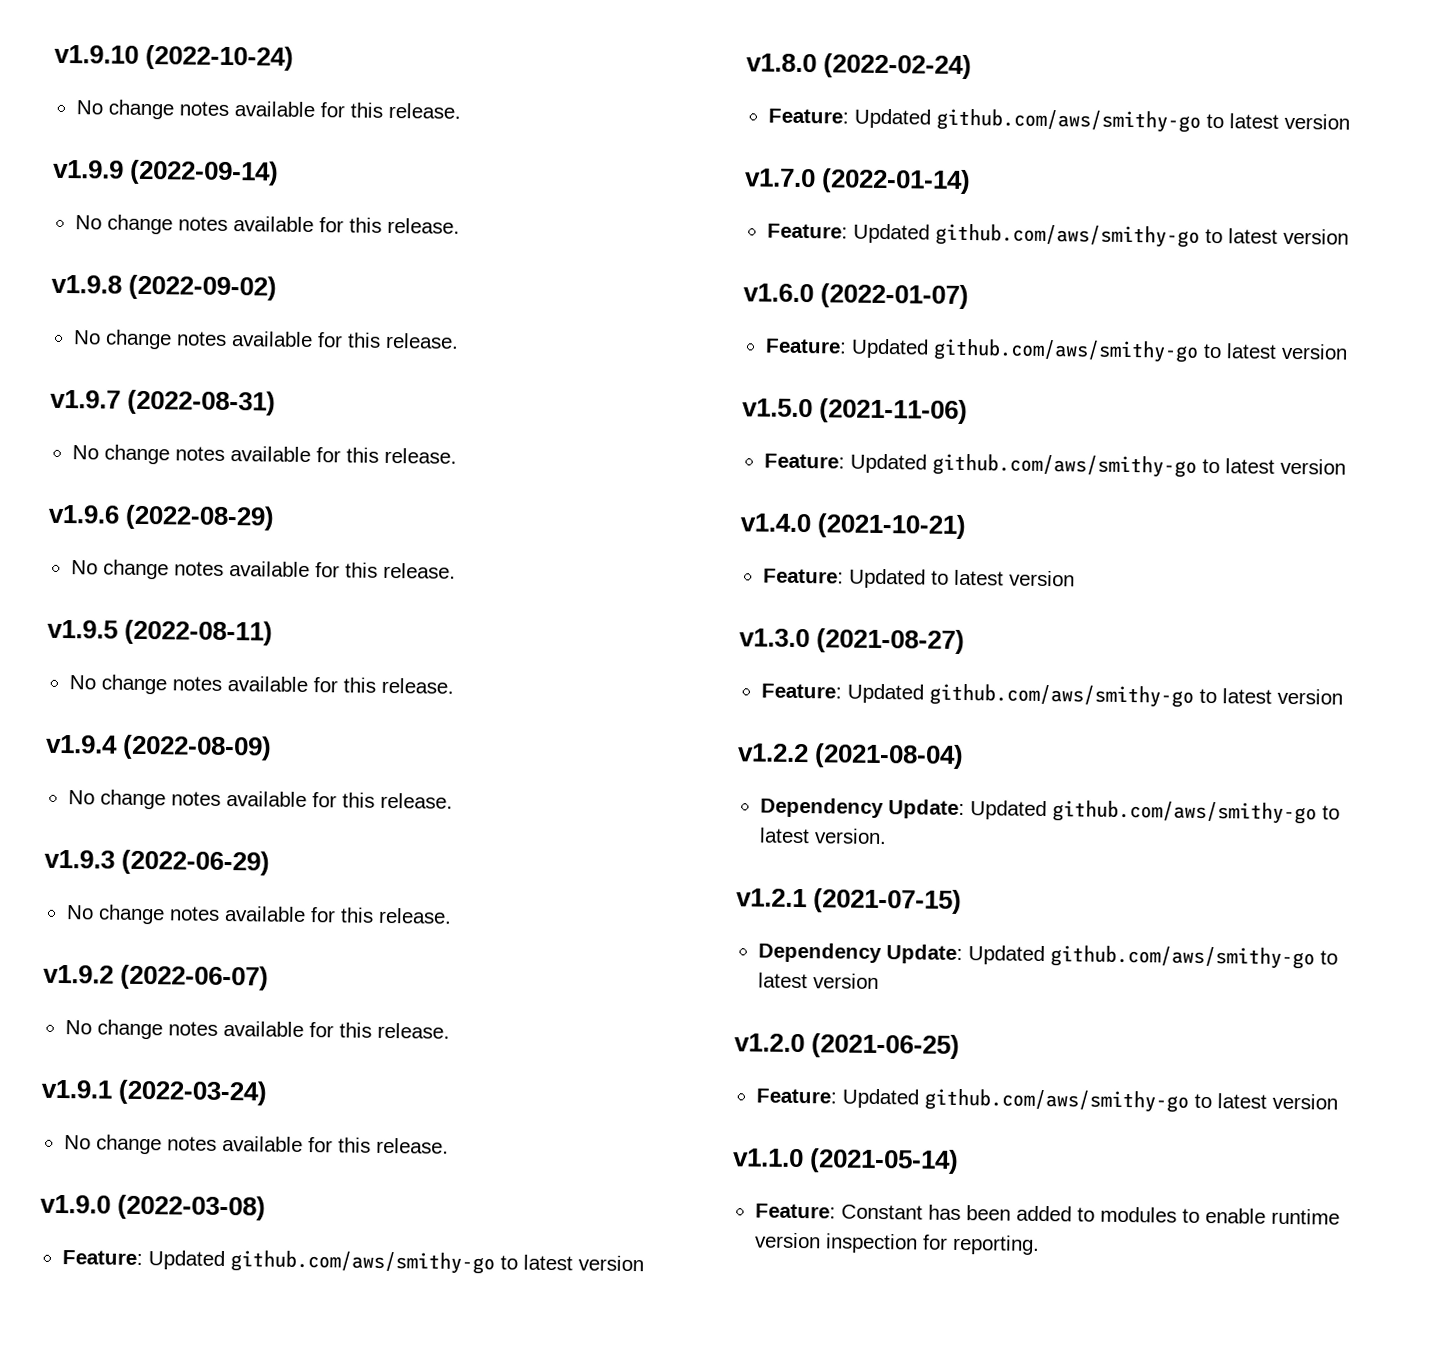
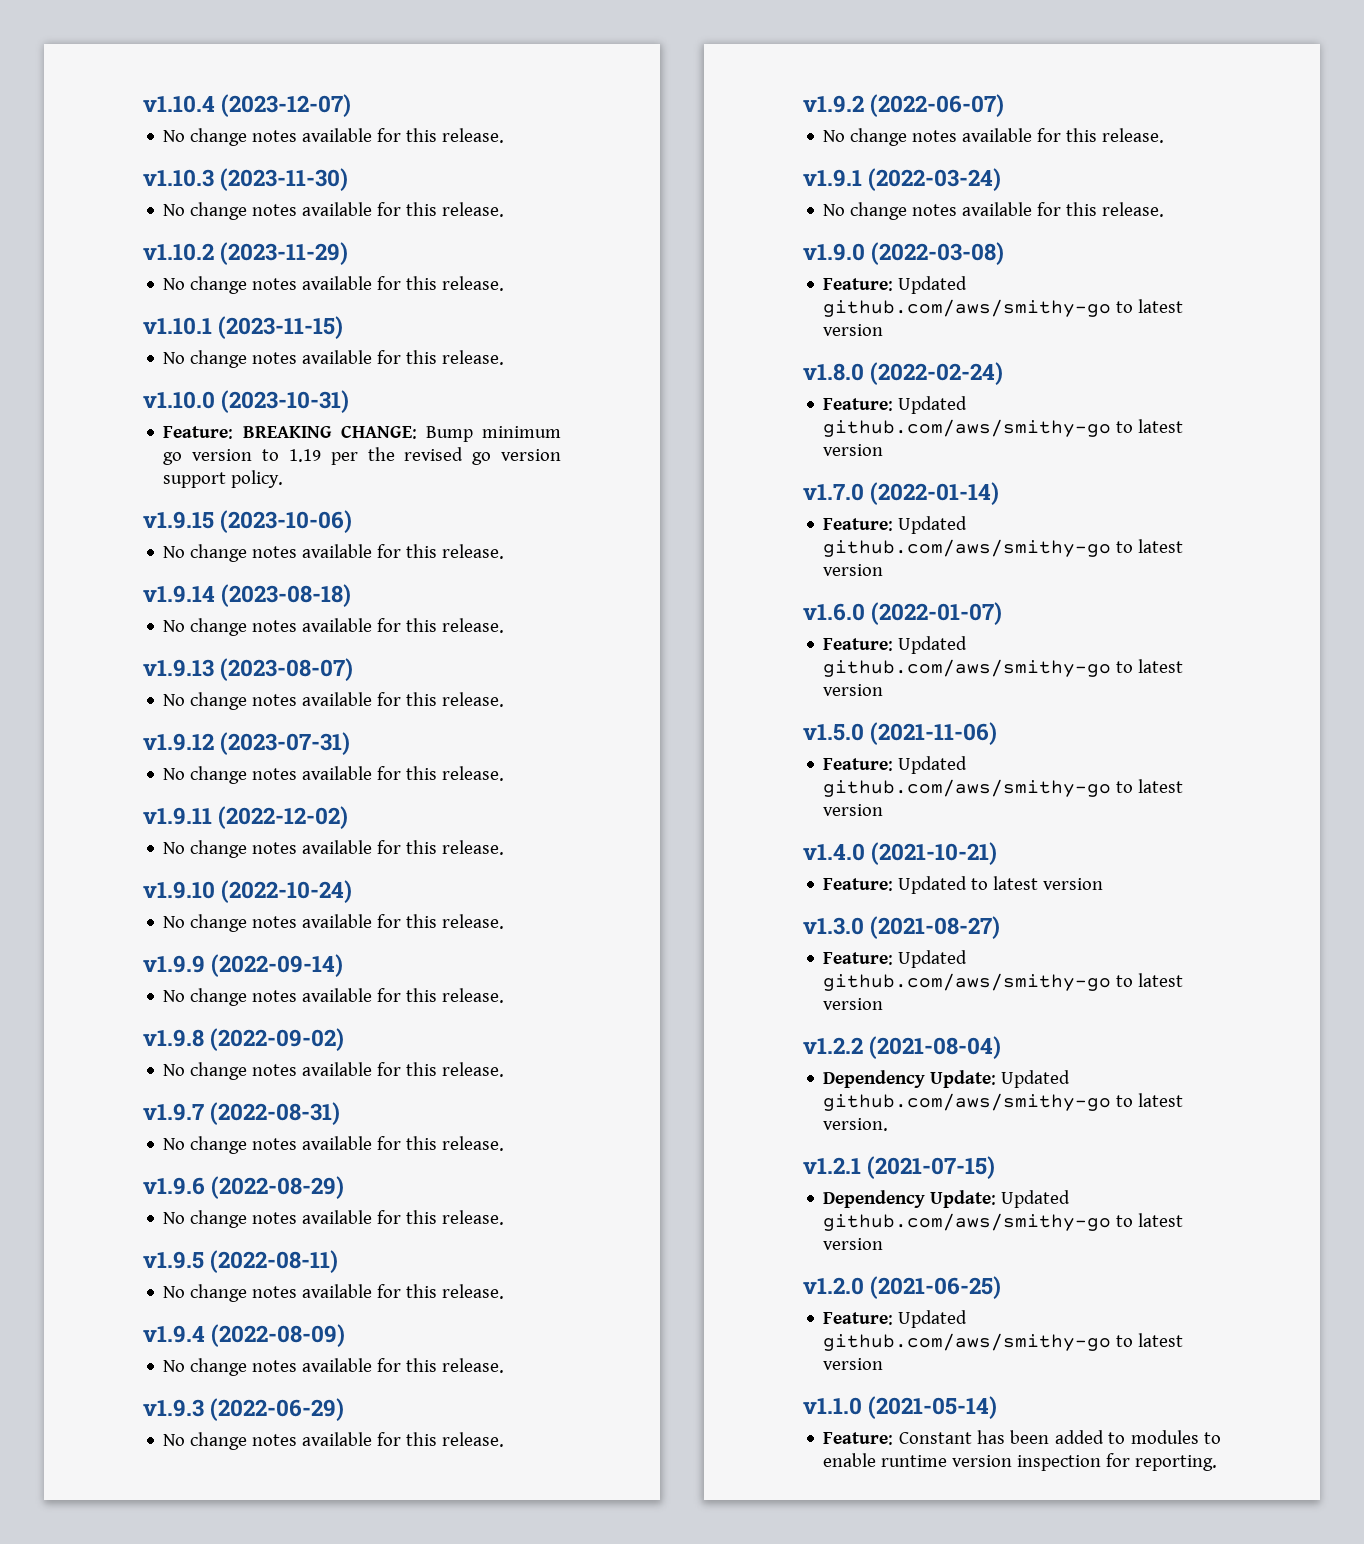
+ v1.10.4 (2023-12-07)
+ No change notes available for this release.
+ v1.10.3 (2023-11-30)
+ No change notes available for this release.
+ v1.10.2 (2023-11-29)
+ No change notes available for this release.
+ v1.10.1 (2023-11-15)
+ No change notes available for this release.
+ v1.10.0 (2023-10-31)
+ Feature: BREAKING CHANGE: Bump minimum go version to 1.19 per the revised go version support policy.
+ v1.9.15 (2023-10-06)
+ No change notes available for this release.
+ v1.9.14 (2023-08-18)
+ No change notes available for this release.
+ v1.9.13 (2023-08-07)
+ No change notes available for this release.
+ v1.9.12 (2023-07-31)
+ No change notes available for this release.
+ v1.9.11 (2022-12-02)
+ No change notes available for this release.

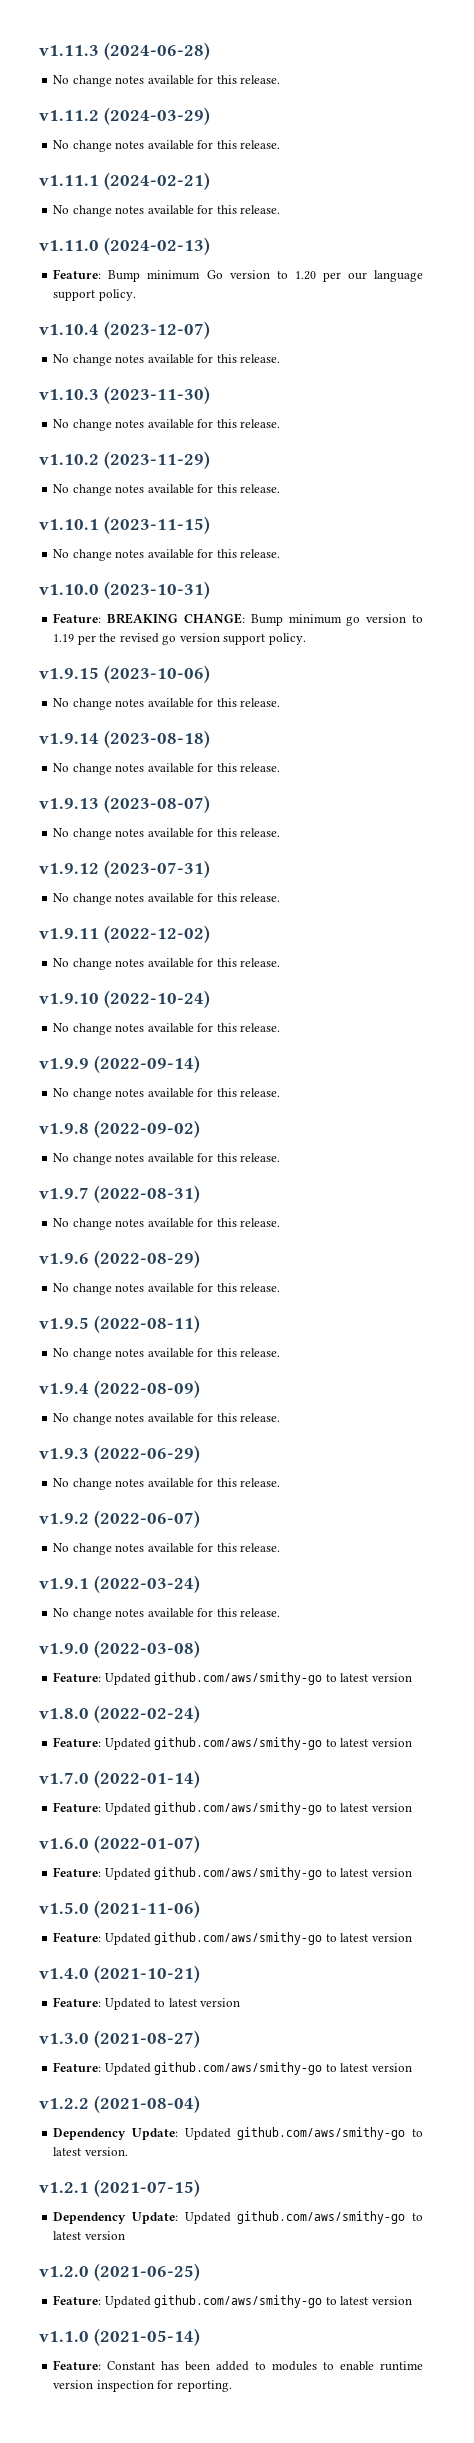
+ v1.11.3 (2024-06-28)
+ No change notes available for this release.
+ v1.11.2 (2024-03-29)
+ No change notes available for this release.
+ v1.11.1 (2024-02-21)
+ No change notes available for this release.
+ v1.11.0 (2024-02-13)
+ Feature: Bump minimum Go version to 1.20 per our language support policy.

